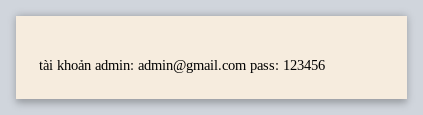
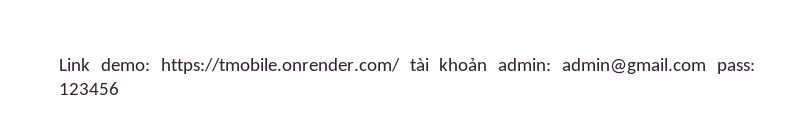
- tài khoản admin: admin@gmail.com pass: 123456
+ Link demo: https://tmobile.onrender.com/ tài khoản admin: admin@gmail.com pass: 123456

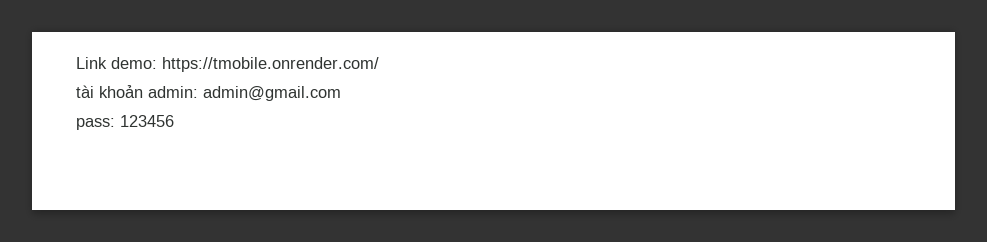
- Link demo: https://tmobile.onrender.com/ tài khoản admin: admin@gmail.com pass: 123456
+ Link demo: https://tmobile.onrender.com/
+ tài khoản admin: admin@gmail.com
+ pass: 123456

